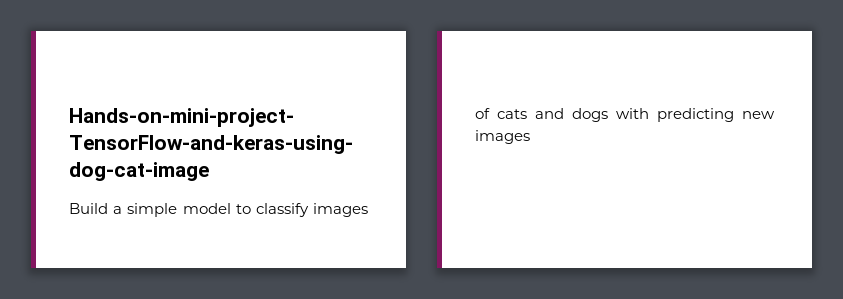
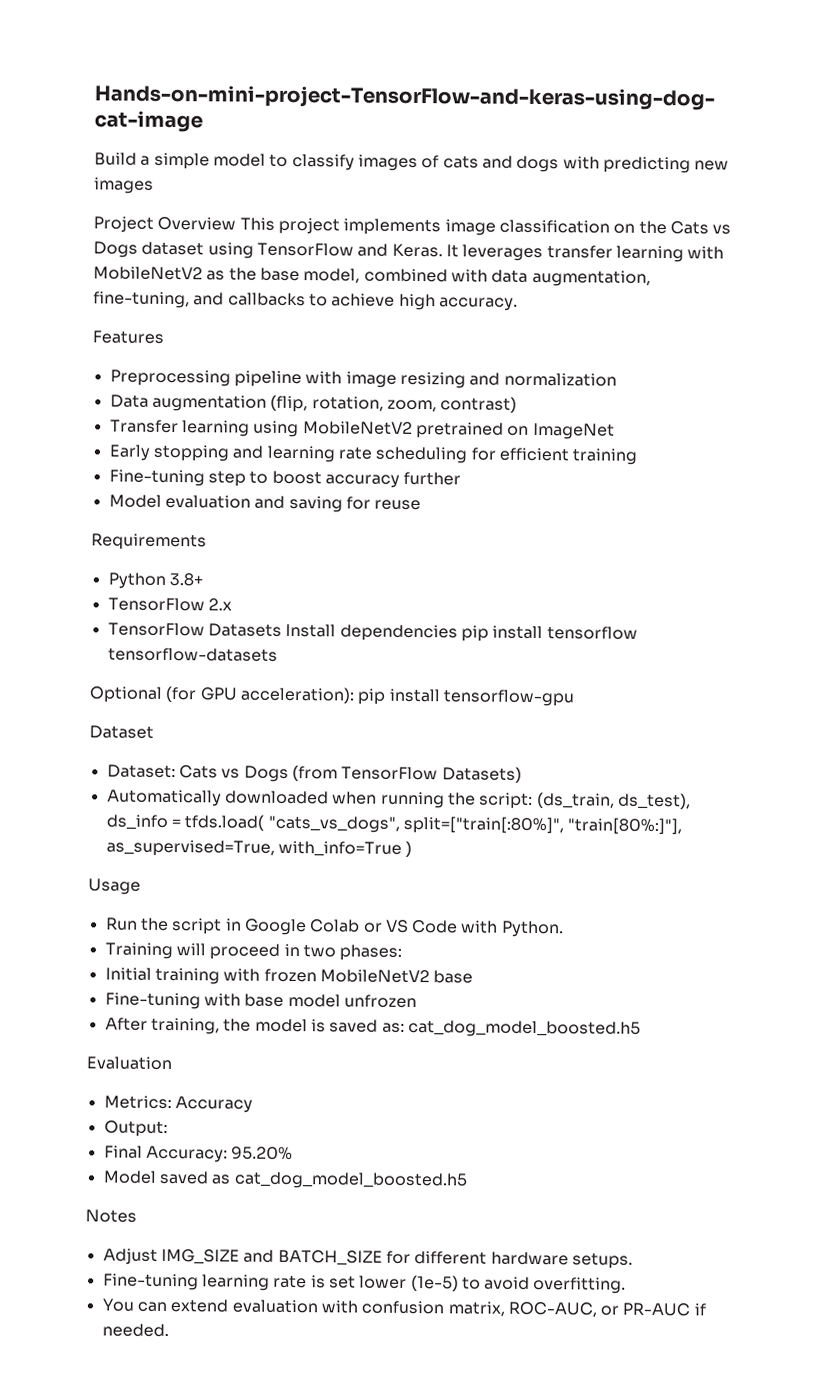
+ Project Overview This project implements image classification on the Cats vs Dogs dataset using TensorFlow and Keras. It leverages transfer learning with MobileNetV2 as the base model, combined with data augmentation, fine-tuning, and callbacks to achieve high accuracy.
+ Features
+ Preprocessing pipeline with image resizing and normalization
+ Data augmentation (flip, rotation, zoom, contrast)
+ Transfer learning using MobileNetV2 pretrained on ImageNet
+ Early stopping and learning rate scheduling for efficient training
+ Fine-tuning step to boost accuracy further
+ Model evaluation and saving for reuse
+ Requirements
+ Python 3.8+
+ TensorFlow 2.x
+ TensorFlow Datasets Install dependencies pip install tensorflow tensorflow-datasets
+ Optional (for GPU acceleration): pip install tensorflow-gpu
+ Dataset
+ Dataset: Cats vs Dogs (from TensorFlow Datasets)
+ Automatically downloaded when running the script: (ds_train, ds_test), ds_info = tfds.load( "cats_vs_dogs", split=["train[:80%]", "train[80%:]"], as_supervised=True, with_info=True )
+ Usage
+ Run the script in Google Colab or VS Code with Python.
+ Training will proceed in two phases:
+ Initial training with frozen MobileNetV2 base
+ Fine-tuning with base model unfrozen
+ After training, the model is saved as: cat_dog_model_boosted.h5
+ Evaluation
+ Metrics: Accuracy
+ Output:
+ Final Accuracy: 95.20%
+ Model saved as cat_dog_model_boosted.h5
+ Notes
+ Adjust IMG_SIZE and BATCH_SIZE for different hardware setups.
+ Fine-tuning learning rate is set lower (1e-5) to avoid overfitting.
+ You can extend evaluation with confusion matrix, ROC-AUC, or PR-AUC if needed.

